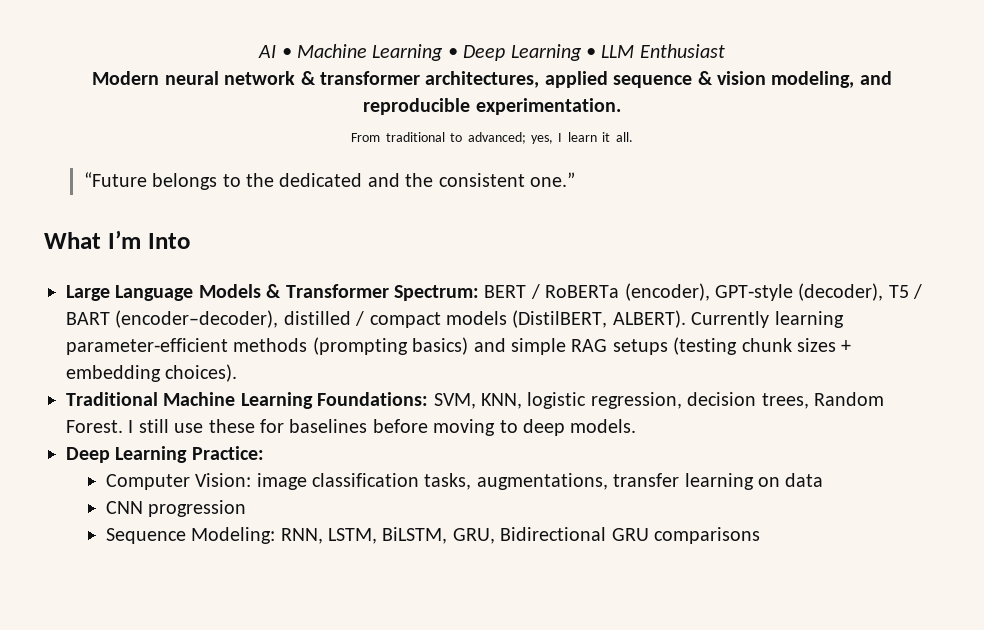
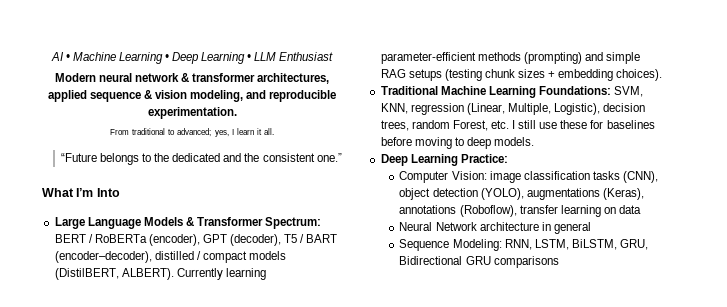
- Large Language Models & Transformer Spectrum: BERT / RoBERTa (encoder), GPT‑style (decoder), T5 / BART (encoder–decoder), distilled / compact models (DistilBERT, ALBERT).
+ Large Language Models & Transformer Spectrum: BERT / RoBERTa (encoder), GPT (decoder), T5 / BART (encoder–decoder), distilled / compact models (DistilBERT, ALBERT).
- Currently learning parameter‑efficient methods (prompting basics) and simple RAG setups (testing chunk sizes + embedding choices).
+ Currently learning parameter‑efficient methods (prompting) and simple RAG setups (testing chunk sizes + embedding choices).
- Traditional Machine Learning Foundations: SVM, KNN, logistic regression, decision trees, Random Forest. I still use these for baselines before moving to deep models.
+ Traditional Machine Learning Foundations: SVM, KNN, regression (Linear, Multiple, Logistic), decision trees, random Forest, etc. I still use these for baselines before moving to deep models.
- Computer Vision: image classification tasks, augmentations, transfer learning on data
+ Computer Vision: image classification tasks (CNN), object detection (YOLO), augmentations (Keras), annotations (Roboflow), transfer learning on data
- CNN progression
+ Neural Network architecture in general

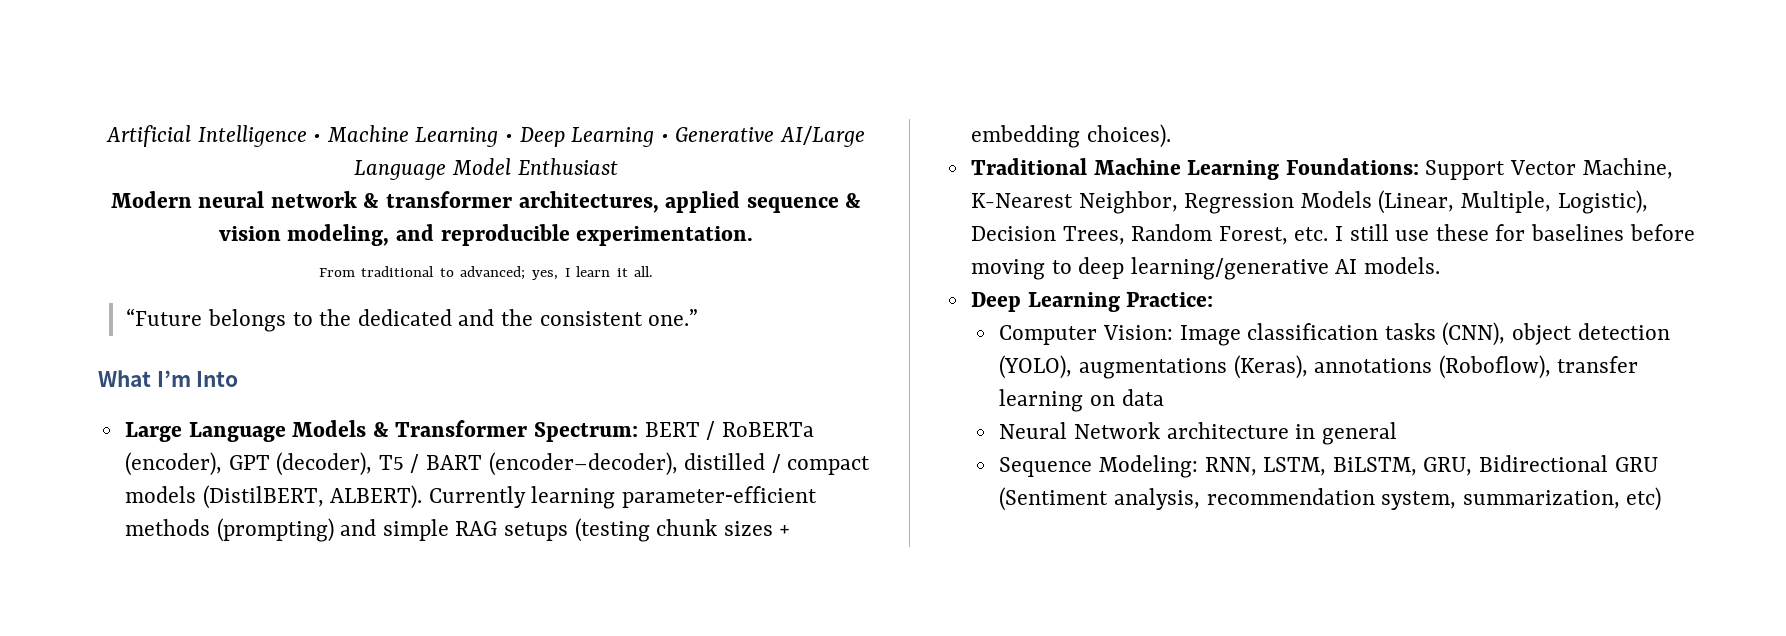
- AI • Machine Learning • Deep Learning • LLM Enthusiast
+ Artificial Intelligence • Machine Learning • Deep Learning • Generative AI/Large Language Model Enthusiast
- Traditional Machine Learning Foundations: SVM, KNN, regression (Linear, Multiple, Logistic), decision trees, random Forest, etc. I still use these for baselines before moving to deep models.
+ Traditional Machine Learning Foundations: Support Vector Machine, K-Nearest Neighbor, Regression Models (Linear, Multiple, Logistic), Decision Trees, Random Forest, etc. I still use these for baselines before moving to deep learning/generative AI models.
- Computer Vision: image classification tasks (CNN), object detection (YOLO), augmentations (Keras), annotations (Roboflow), transfer learning on data
+ Computer Vision: Image classification tasks (CNN), object detection (YOLO), augmentations (Keras), annotations (Roboflow), transfer learning on data
- Sequence Modeling: RNN, LSTM, BiLSTM, GRU, Bidirectional GRU comparisons
+ Sequence Modeling: RNN, LSTM, BiLSTM, GRU, Bidirectional GRU (Sentiment analysis, recommendation system, summarization, etc)

